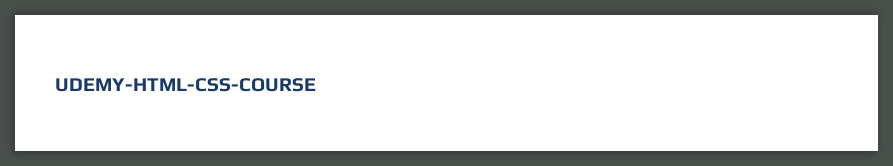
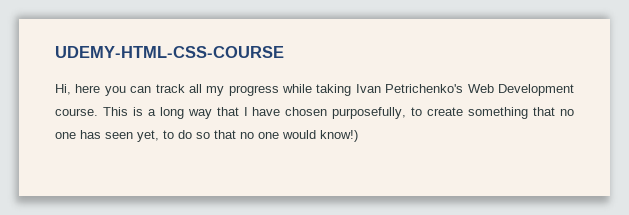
+ Hi, here you can track all my progress while taking Ivan Petrichenko's Web Development course. This is a long way that I have chosen purposefully, to create something that no one has seen yet, to do so that no one would know!)

